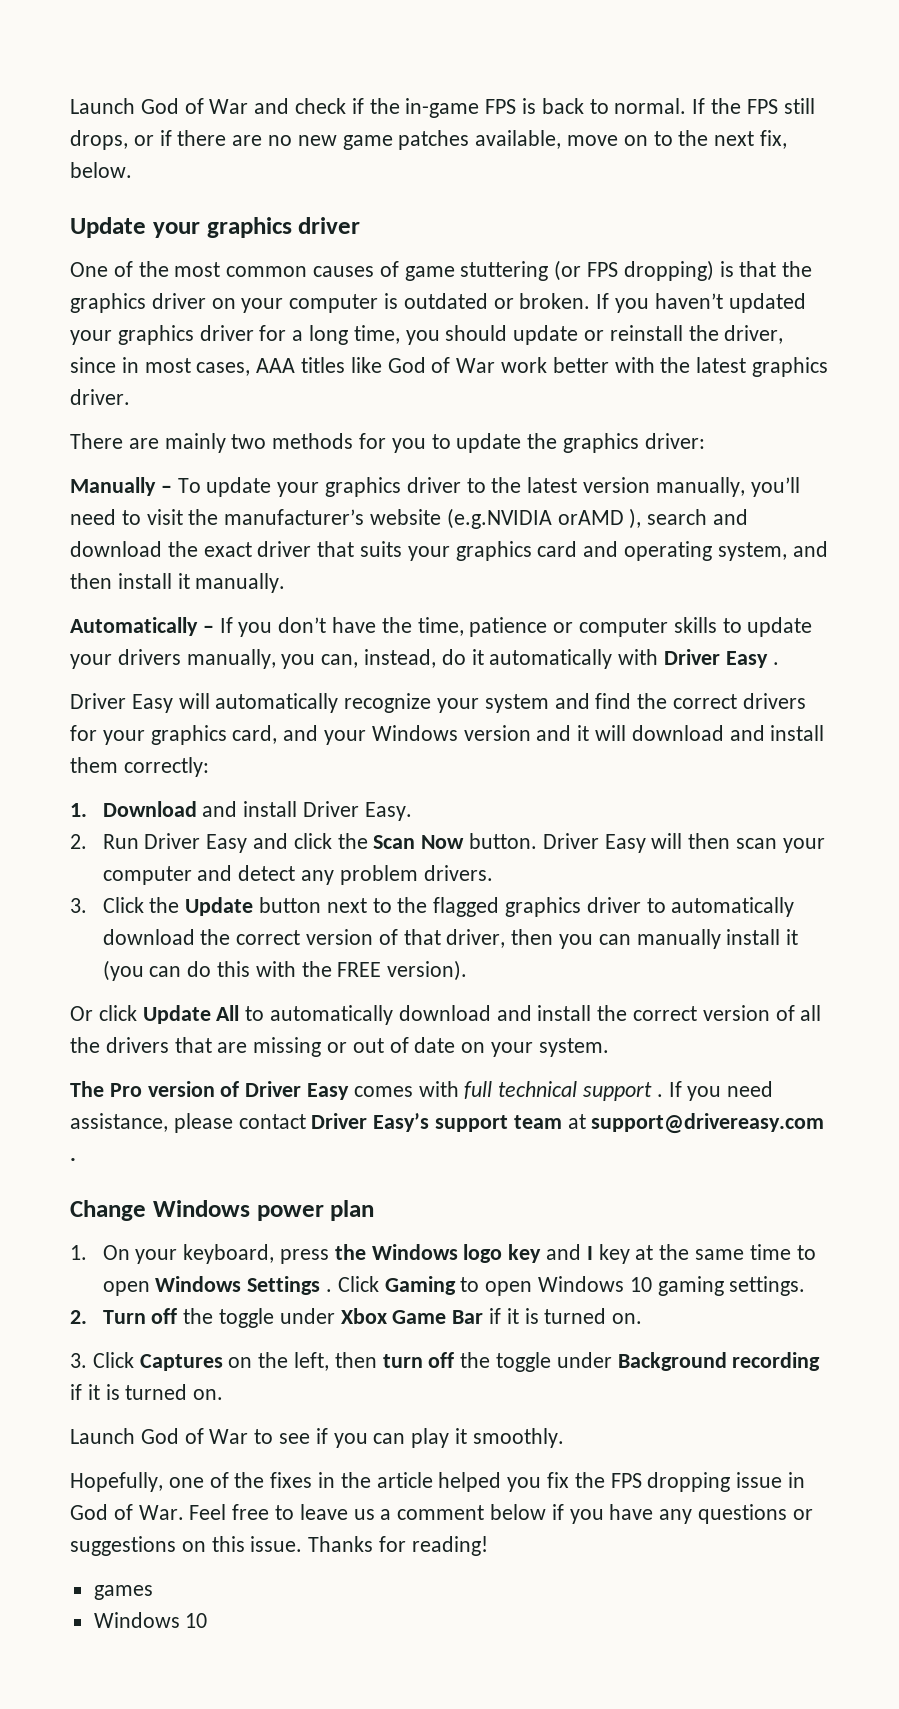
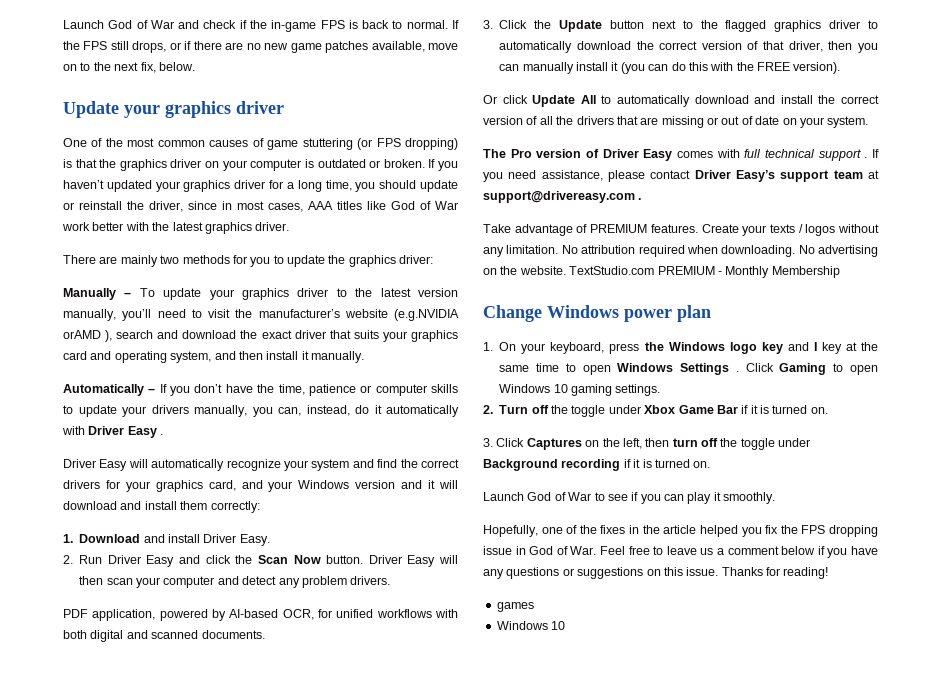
+ PDF application, powered by AI-based OCR, for unified workflows with both digital and scanned documents.
+ Take advantage of PREMIUM features. Create your texts / logos without any limitation. No attribution required when downloading. No advertising on the website. TextStudio.com PREMIUM - Monthly Membership

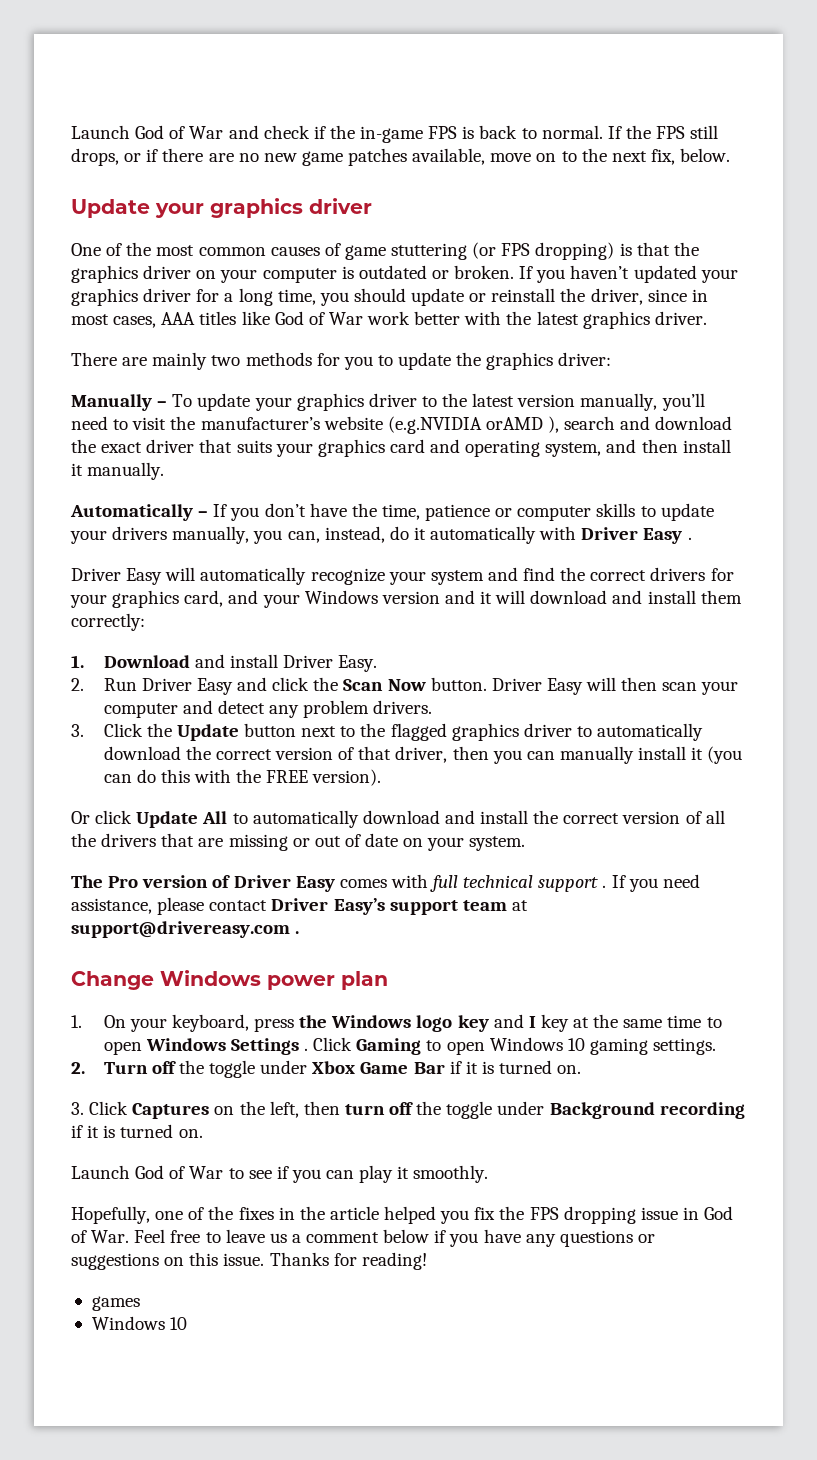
- PDF application, powered by AI-based OCR, for unified workflows with both digital and scanned documents.
- Take advantage of PREMIUM features. Create your texts / logos without any limitation. No attribution required when downloading. No advertising on the website. TextStudio.com PREMIUM - Monthly Membership

